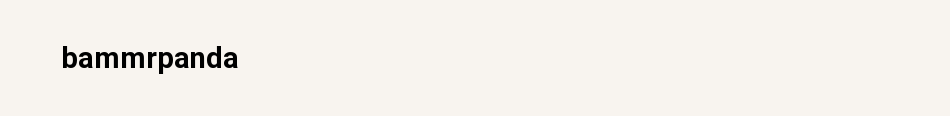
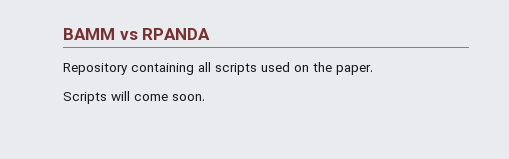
- bammrpanda
+ BAMM vs RPANDA
+ Repository containing all scripts used on the paper.
+ Scripts will come soon.

